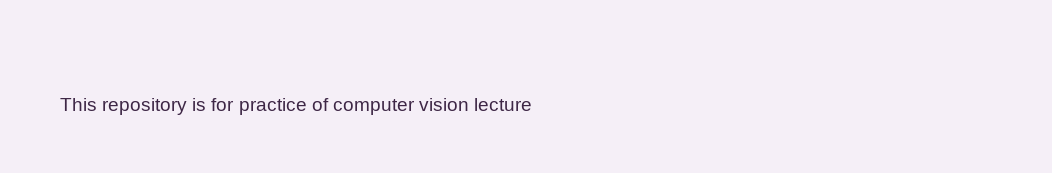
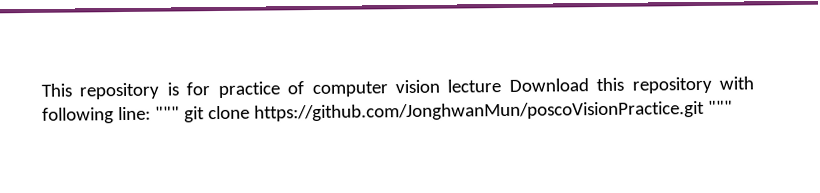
- This repository is for practice of computer vision lecture
+ This repository is for practice of computer vision lecture Download this repository with following line: """ git clone https://github.com/JonghwanMun/poscoVisionPractice.git """

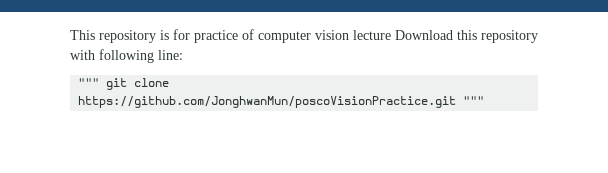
- This repository is for practice of computer vision lecture Download this repository with following line: """ git clone https://github.com/JonghwanMun/poscoVisionPractice.git """
+ This repository is for practice of computer vision lecture Download this repository with following line:
+ """ git clone https://github.com/JonghwanMun/poscoVisionPractice.git """

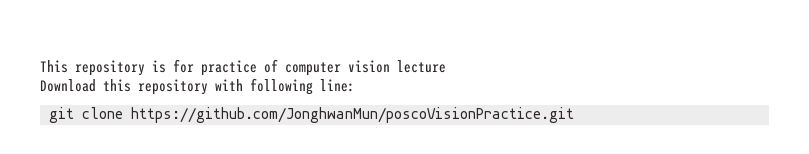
- This repository is for practice of computer vision lecture Download this repository with following line:
+ This repository is for practice of computer vision lecture
+ Download this repository with following line:
- """ git clone https://github.com/JonghwanMun/poscoVisionPractice.git """
+ git clone https://github.com/JonghwanMun/poscoVisionPractice.git

